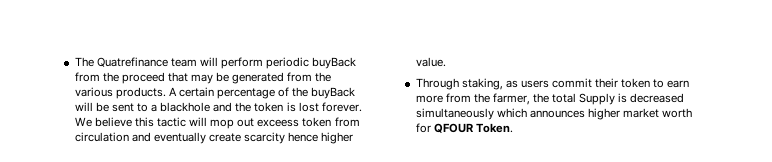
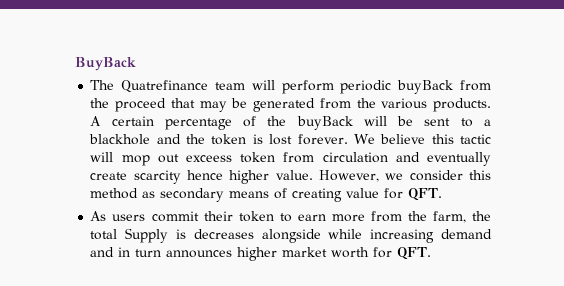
+ BuyBack
- We believe this tactic will mop out exceess token from circulation and eventually create scarcity hence higher value.
- Through staking, as users commit their token to earn more from the farmer, the total Supply is decreased simultaneously which announces higher market worth for QFOUR Token.
+ We believe this tactic will mop out exceess token from circulation and eventually create scarcity hence higher value. However, we consider this method as secondary means of creating value for QFT.
+ As users commit their token to earn more from the farm, the total Supply is decreases alongside while increasing demand and in turn announces higher market worth for QFT.

